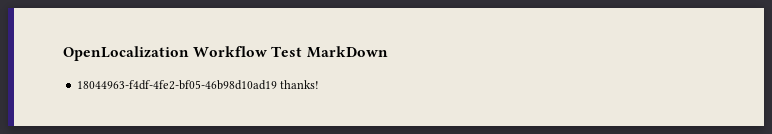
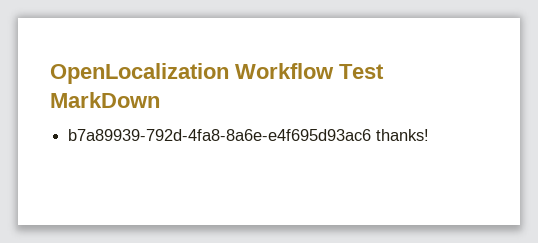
- 18044963-f4df-4fe2-bf05-46b98d10ad19 thanks!
+ b7a89939-792d-4fa8-8a6e-e4f695d93ac6 thanks!

